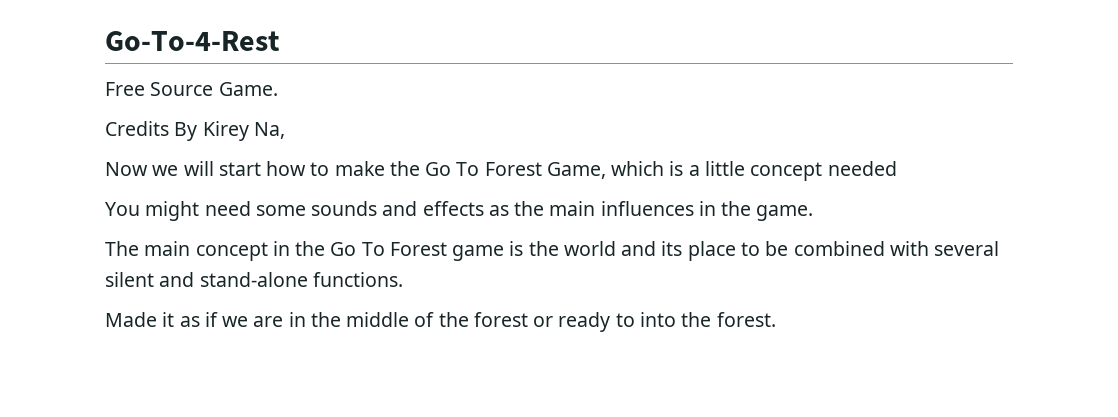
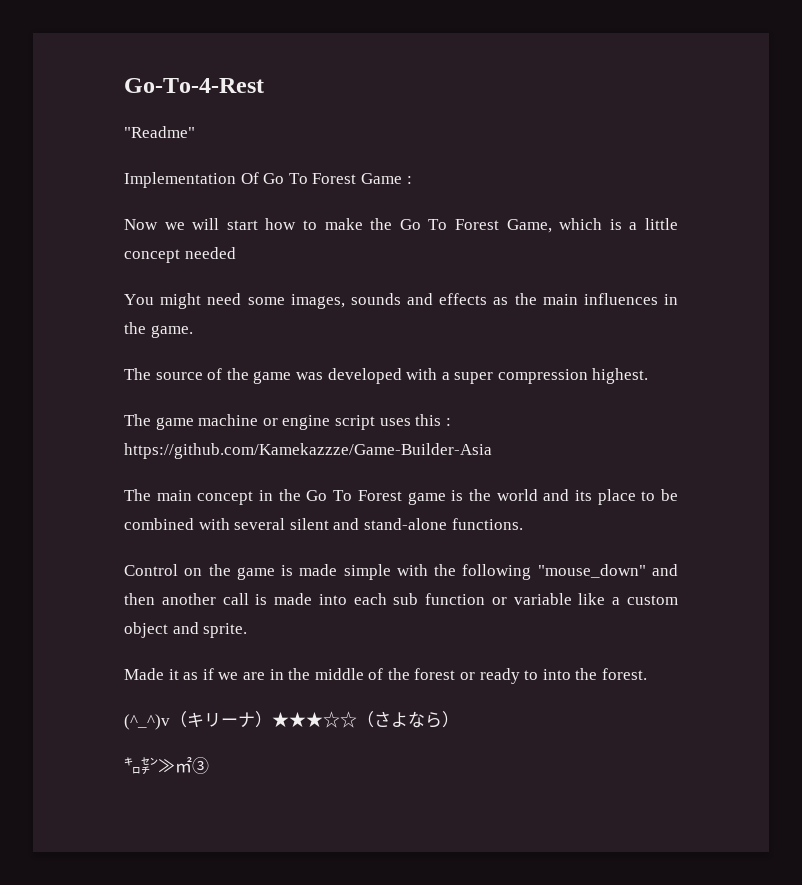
- Free Source Game.
- Credits By Kirey Na,
+ "Readme"
+ Implementation Of Go To Forest Game :
- You might need some sounds and effects as the main influences in the game.
+ You might need some images, sounds and effects as the main influences in the game.
+ The source of the game was developed with a super compression highest.
+ The game machine or engine script uses this : https://github.com/Kamekazzze/Game-Builder-Asia
+ Control on the game is made simple with the following "mouse_down" and then another call is made into each sub function or variable like a custom object and sprite.
+ (^_^)v（キリーナ）★★★☆☆（さよなら）
+ ㌔㌢≫㎡③

